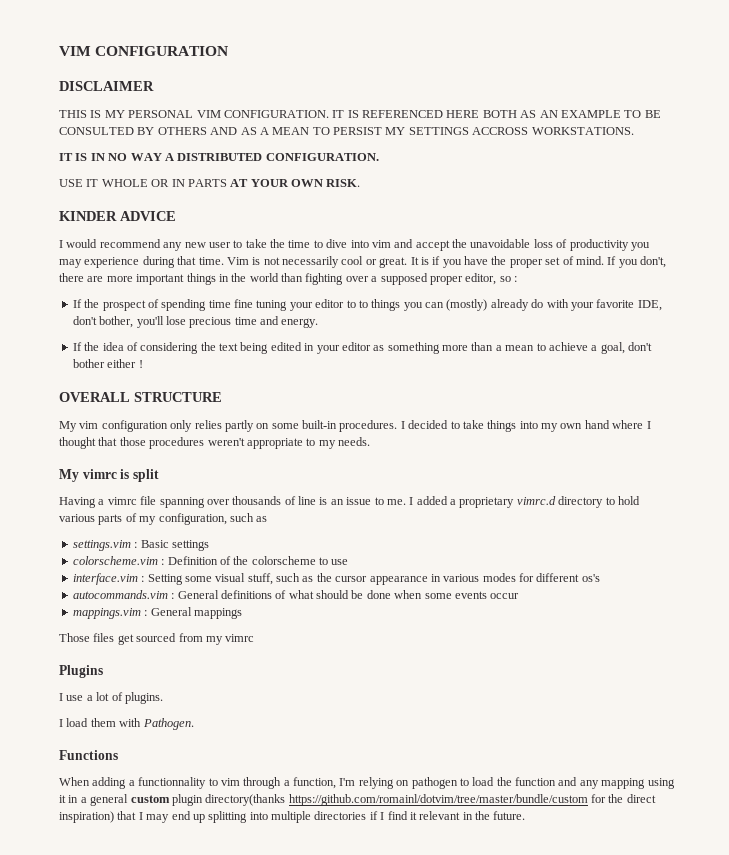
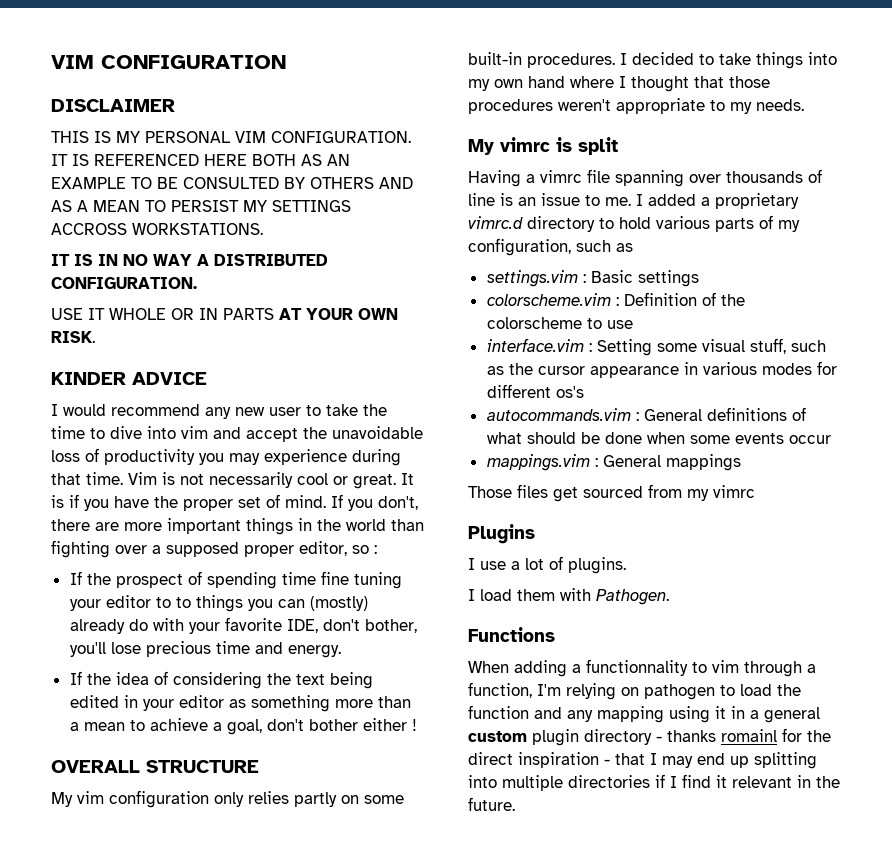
- When adding a functionnality to vim through a function, I'm relying on pathogen to load the function and any mapping using it in a general custom plugin directory(thanks https://github.com/romainl/dotvim/tree/master/bundle/custom for the direct inspiration) that I may end up splitting into multiple directories if I find it relevant in the future.
+ When adding a functionnality to vim through a function, I'm relying on pathogen to load the function and any mapping using it in a general custom plugin directory - thanks romainl for the direct inspiration - that I may end up splitting into multiple directories if I find it relevant in the future.

